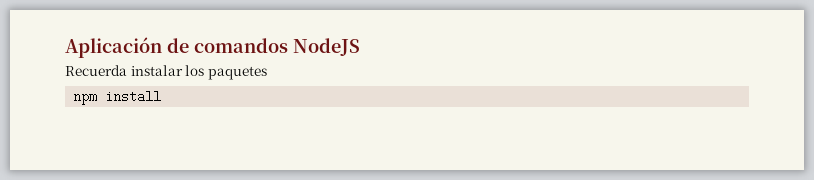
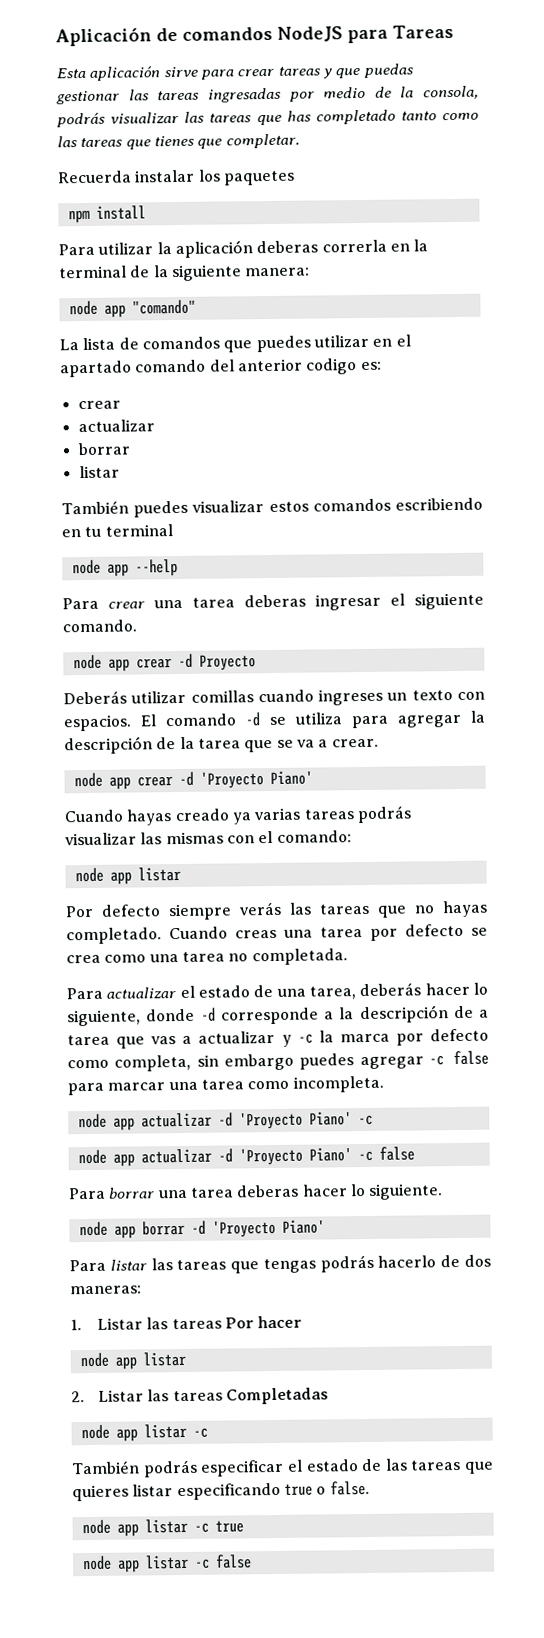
- Aplicación de comandos NodeJS
+ Aplicación de comandos NodeJS para Tareas
+ Esta aplicación sirve para crear tareas y que puedas gestionar las tareas ingresadas por medio de la consola, podrás visualizar las tareas que has completado tanto como las tareas que tienes que completar.
+ Para utilizar la aplicación deberas correrla en la terminal de la siguiente manera:
+ node app "comando"
+ La lista de comandos que puedes utilizar en el apartado comando del anterior codigo es:
+ crear
+ actualizar
+ borrar
+ listar
+ También puedes visualizar estos comandos escribiendo en tu terminal
+ node app --help
+ Para crear una tarea deberas ingresar el siguiente comando.
+ node app crear -d Proyecto
+ Deberás utilizar comillas cuando ingreses un texto con espacios. El comando -d se utiliza para agregar la descripción de la tarea que se va a crear.
+ node app crear -d 'Proyecto Piano'
+ Cuando hayas creado ya varias tareas podrás visualizar las mismas con el comando:
+ node app listar
+ Por defecto siempre verás las tareas que no hayas completado. Cuando creas una tarea por defecto se crea como una tarea no completada.
+ Para actualizar el estado de una tarea, deberás hacer lo siguiente, donde -d corresponde a la descripción de a tarea que vas a actualizar y -c la marca por defecto como completa, sin embargo puedes agregar -c false para marcar una tarea como incompleta.
+ node app actualizar -d 'Proyecto Piano' -c
+ node app actualizar -d 'Proyecto Piano' -c false
+ Para borrar una tarea deberas hacer lo siguiente.
+ node app borrar -d 'Proyecto Piano'
+ Para listar las tareas que tengas podrás hacerlo de dos maneras:
+ 1. Listar las tareas Por hacer
+ node app listar
+ 2. Listar las tareas Completadas
+ node app listar -c
+ También podrás especificar el estado de las tareas que quieres listar especificando true o false.
+ node app listar -c true
+ node app listar -c false

